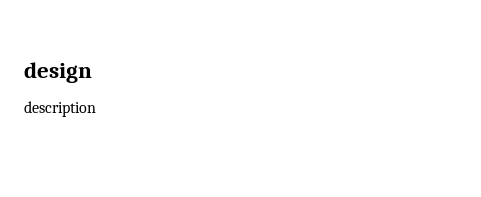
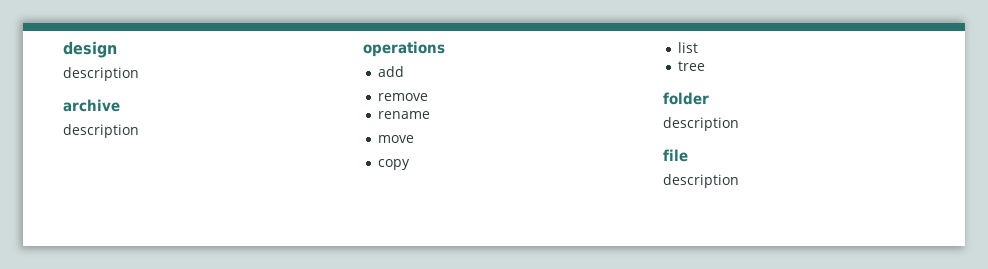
+ archive
+ description
+ operations
+ add
+ remove
+ rename
+ move
+ copy
+ list
+ tree
+ folder
+ description
+ file
+ description

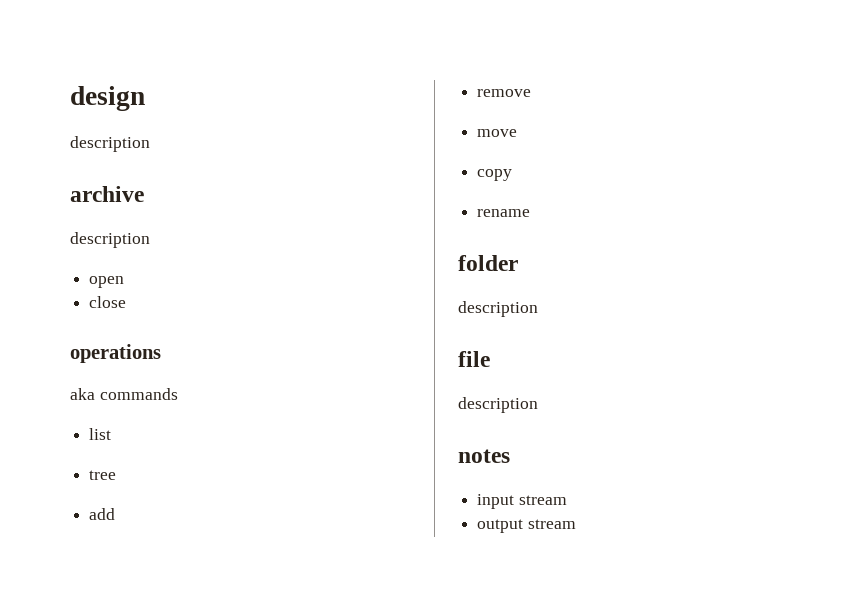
+ open
+ close
+ aka commands
+ list
+ tree
- rename
- list
- tree
+ rename
+ notes
+ input stream
+ output stream

